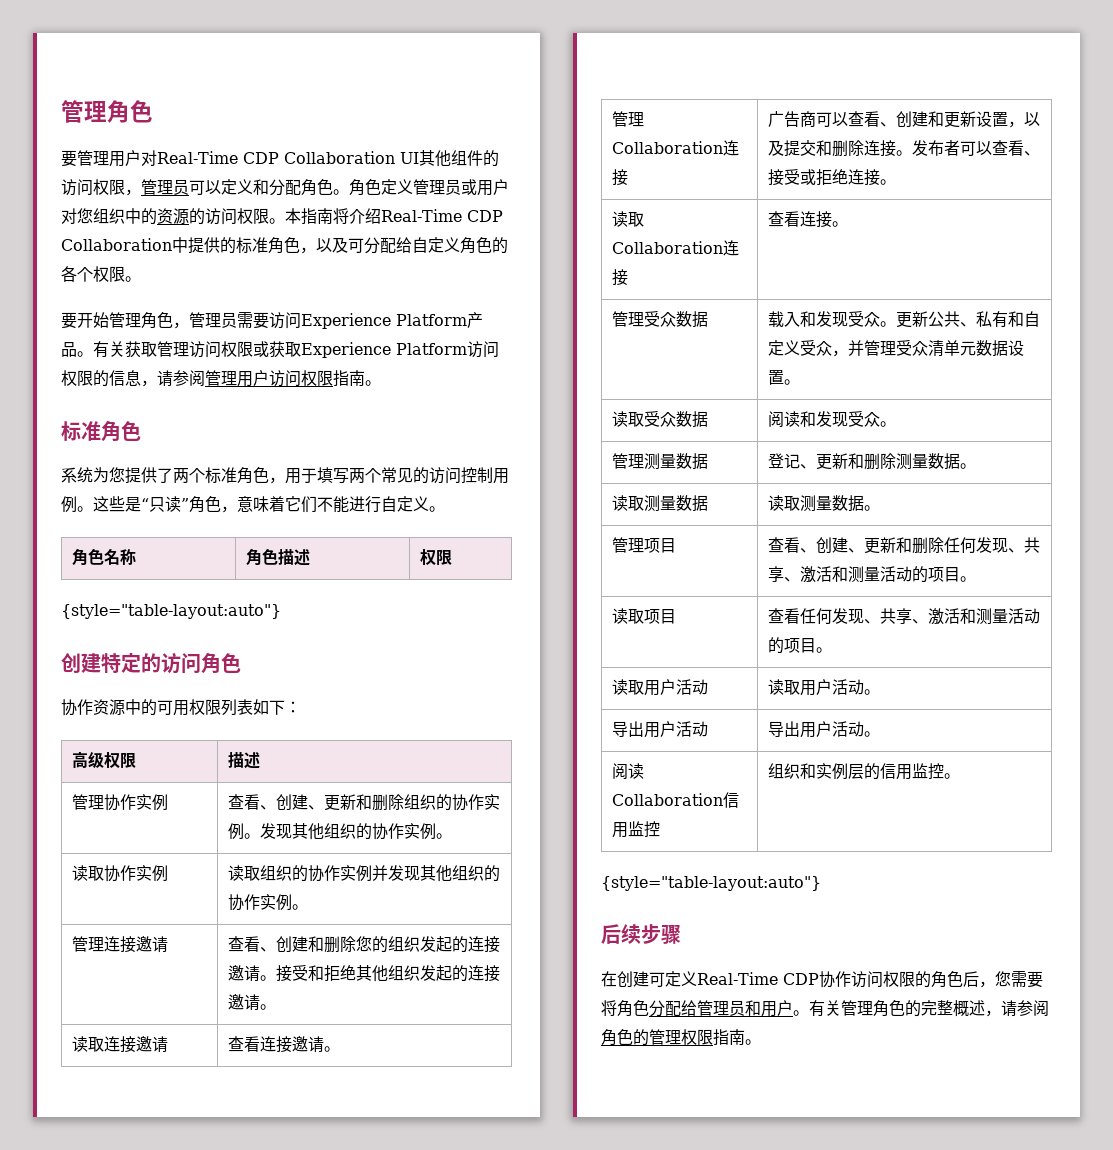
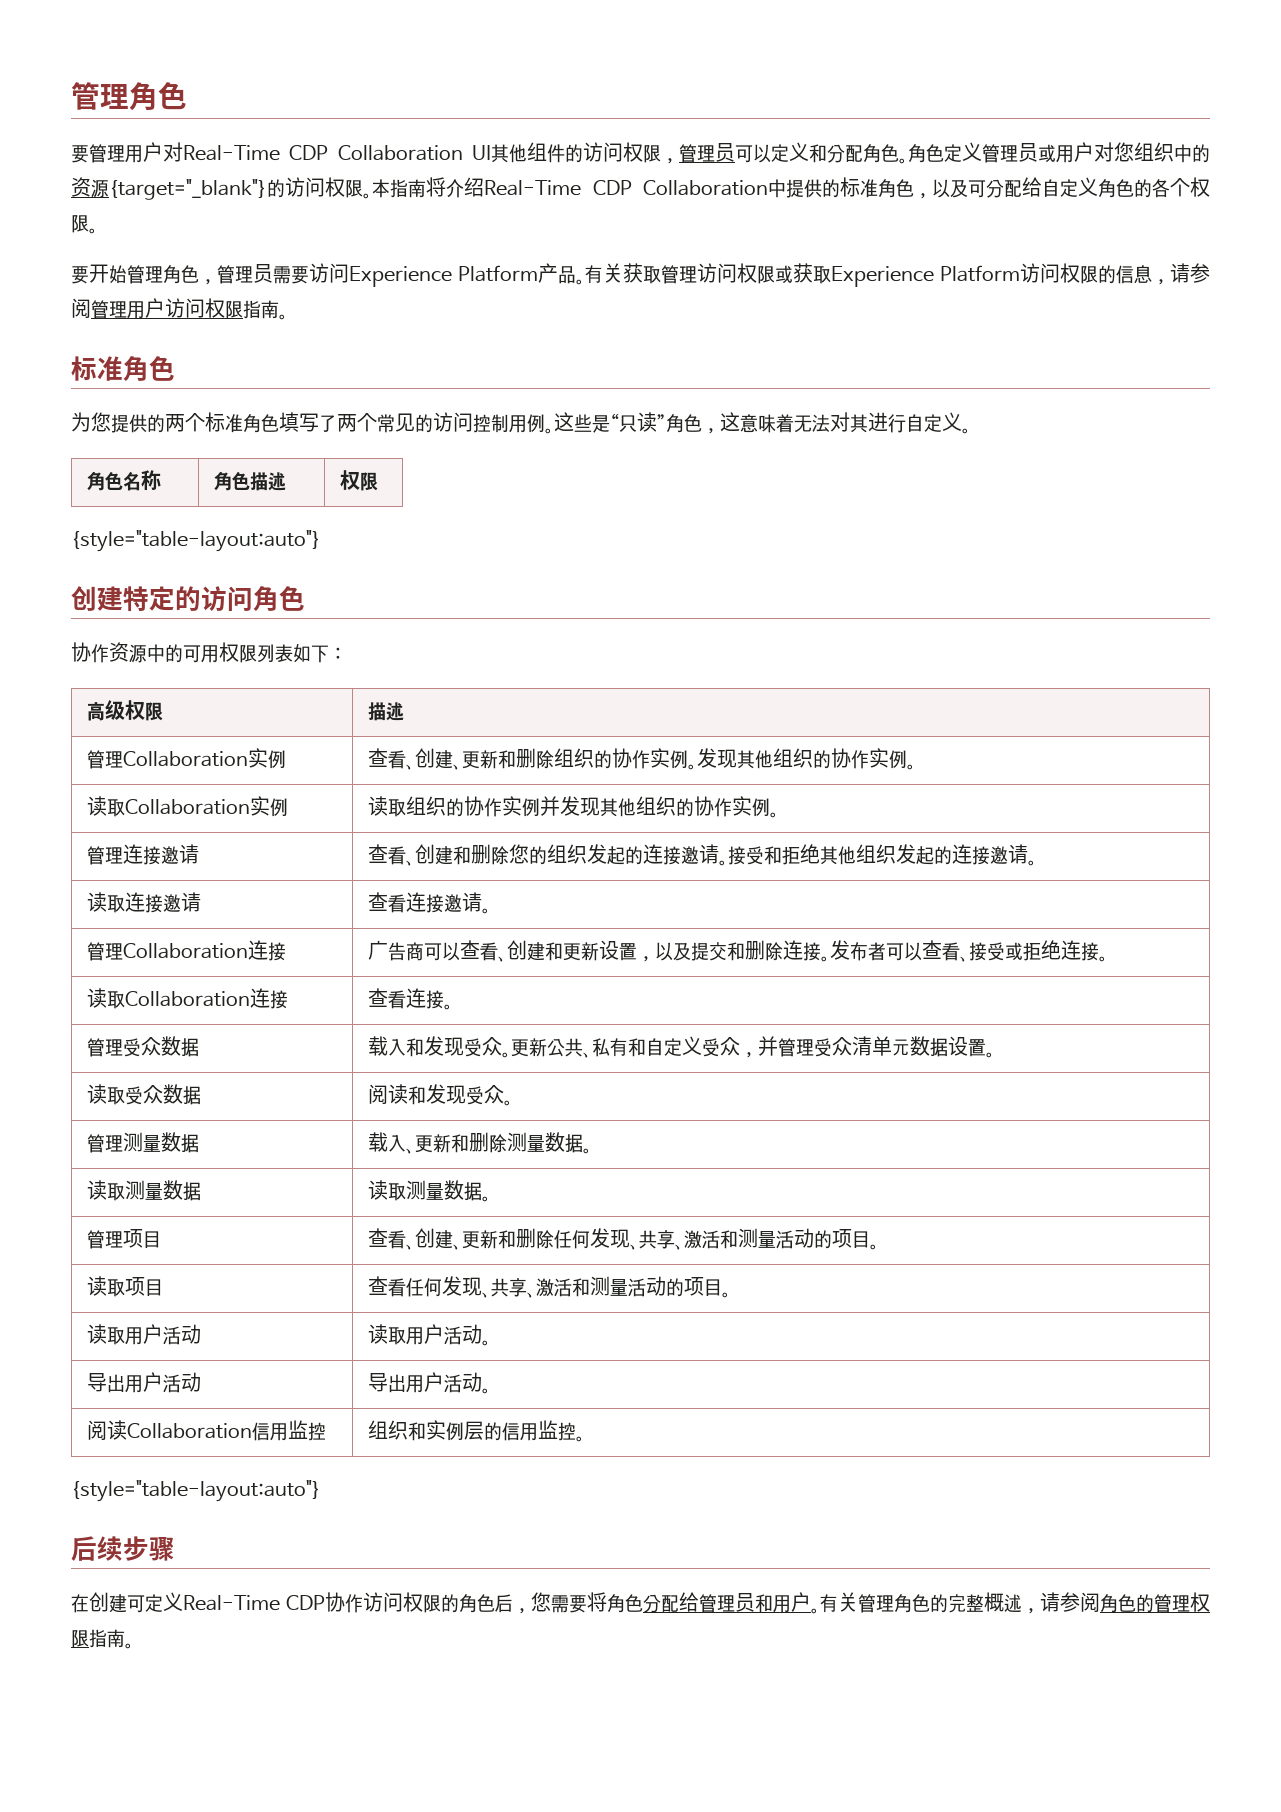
- 角色定义管理员或用户对您组织中的资源的访问权限。
+ 角色定义管理员或用户对您组织中的资源{target="_blank"}的访问权限。
- 系统为您提供了两个标准角色，用于填写两个常见的访问控制用例。
+ 为您提供的两个标准角色填写了两个常见的访问控制用例。
- 这些是“只读”角色，意味着它们不能进行自定义。
+ 这些是“只读”角色，这意味着无法对其进行自定义。
- 管理协作实例 | 查看、创建、更新和删除组织的协作实例。发现其他组织的协作实例。
+ 管理Collaboration实例 | 查看、创建、更新和删除组织的协作实例。发现其他组织的协作实例。
- 读取协作实例 | 读取组织的协作实例并发现其他组织的协作实例。
+ 读取Collaboration实例 | 读取组织的协作实例并发现其他组织的协作实例。
- 管理测量数据 | 登记、更新和删除测量数据。
+ 管理测量数据 | 载入、更新和删除测量数据。

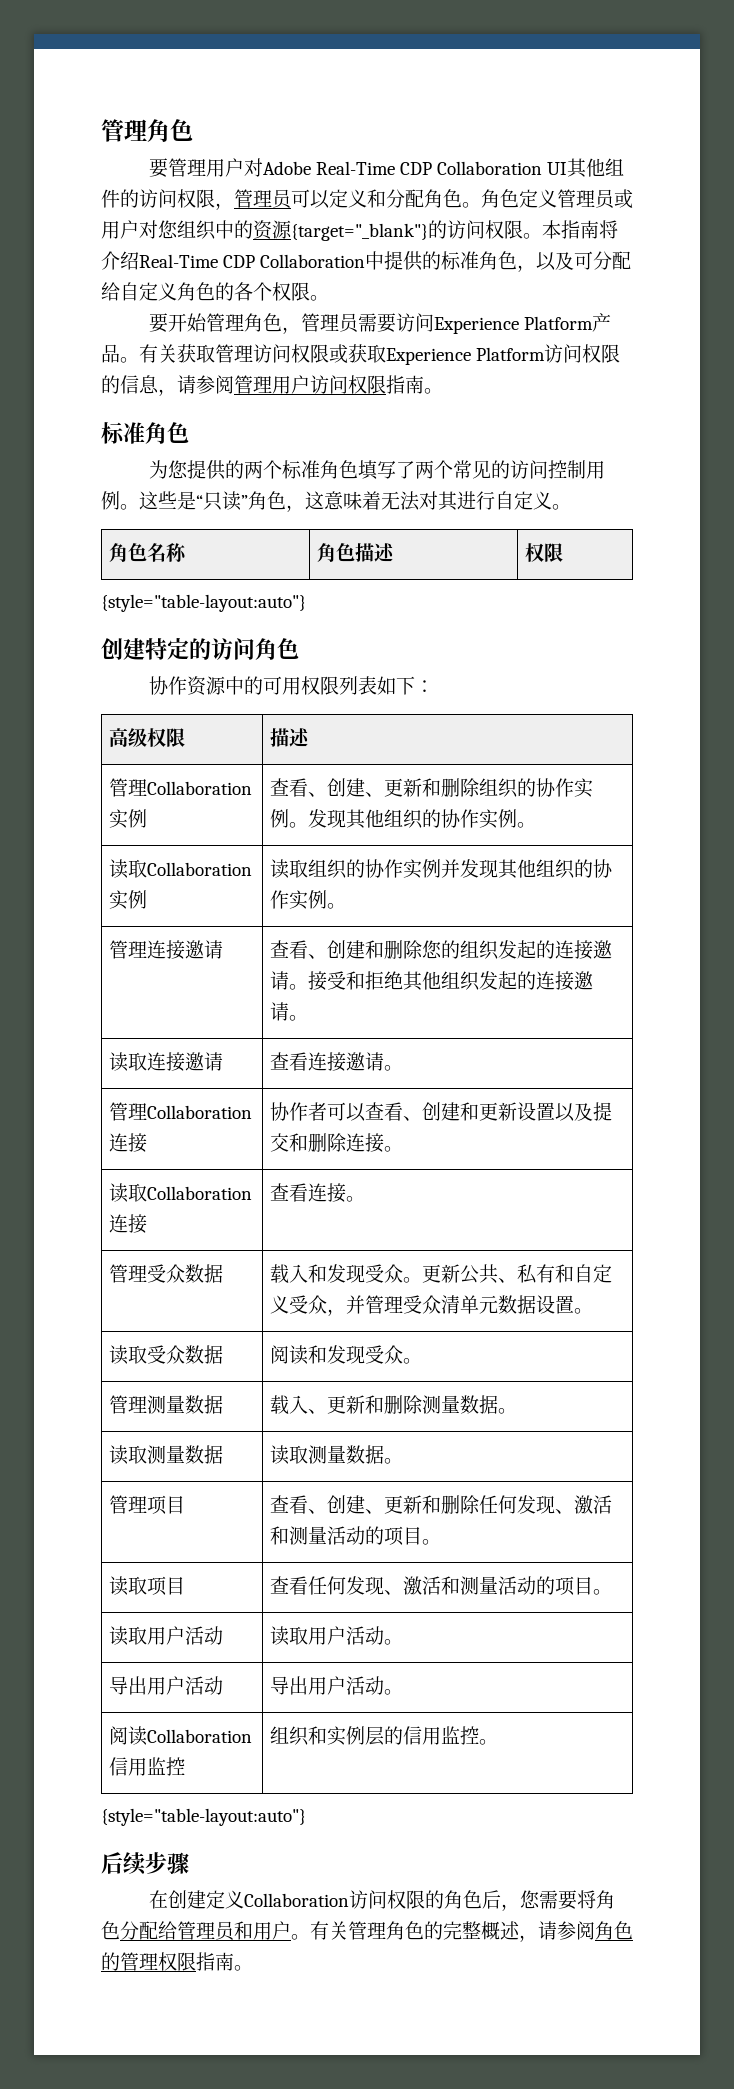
- 要管理用户对Real-Time CDP Collaboration UI其他组件的访问权限，管理员可以定义和分配角色。
+ 要管理用户对Adobe Real-Time CDP Collaboration UI其他组件的访问权限，管理员可以定义和分配角色。
- 管理Collaboration连接 | 广告商可以查看、创建和更新设置，以及提交和删除连接。发布者可以查看、接受或拒绝连接。
+ 管理Collaboration连接 | 协作者可以查看、创建和更新设置以及提交和删除连接。
- 管理项目 | 查看、创建、更新和删除任何发现、共享、激活和测量活动的项目。
+ 管理项目 | 查看、创建、更新和删除任何发现、激活和测量活动的项目。
- 读取项目 | 查看任何发现、共享、激活和测量活动的项目。
+ 读取项目 | 查看任何发现、激活和测量活动的项目。
- 在创建可定义Real-Time CDP协作访问权限的角色后，您需要将角色分配给管理员和用户。
+ 在创建定义Collaboration访问权限的角色后，您需要将角色分配给管理员和用户。

